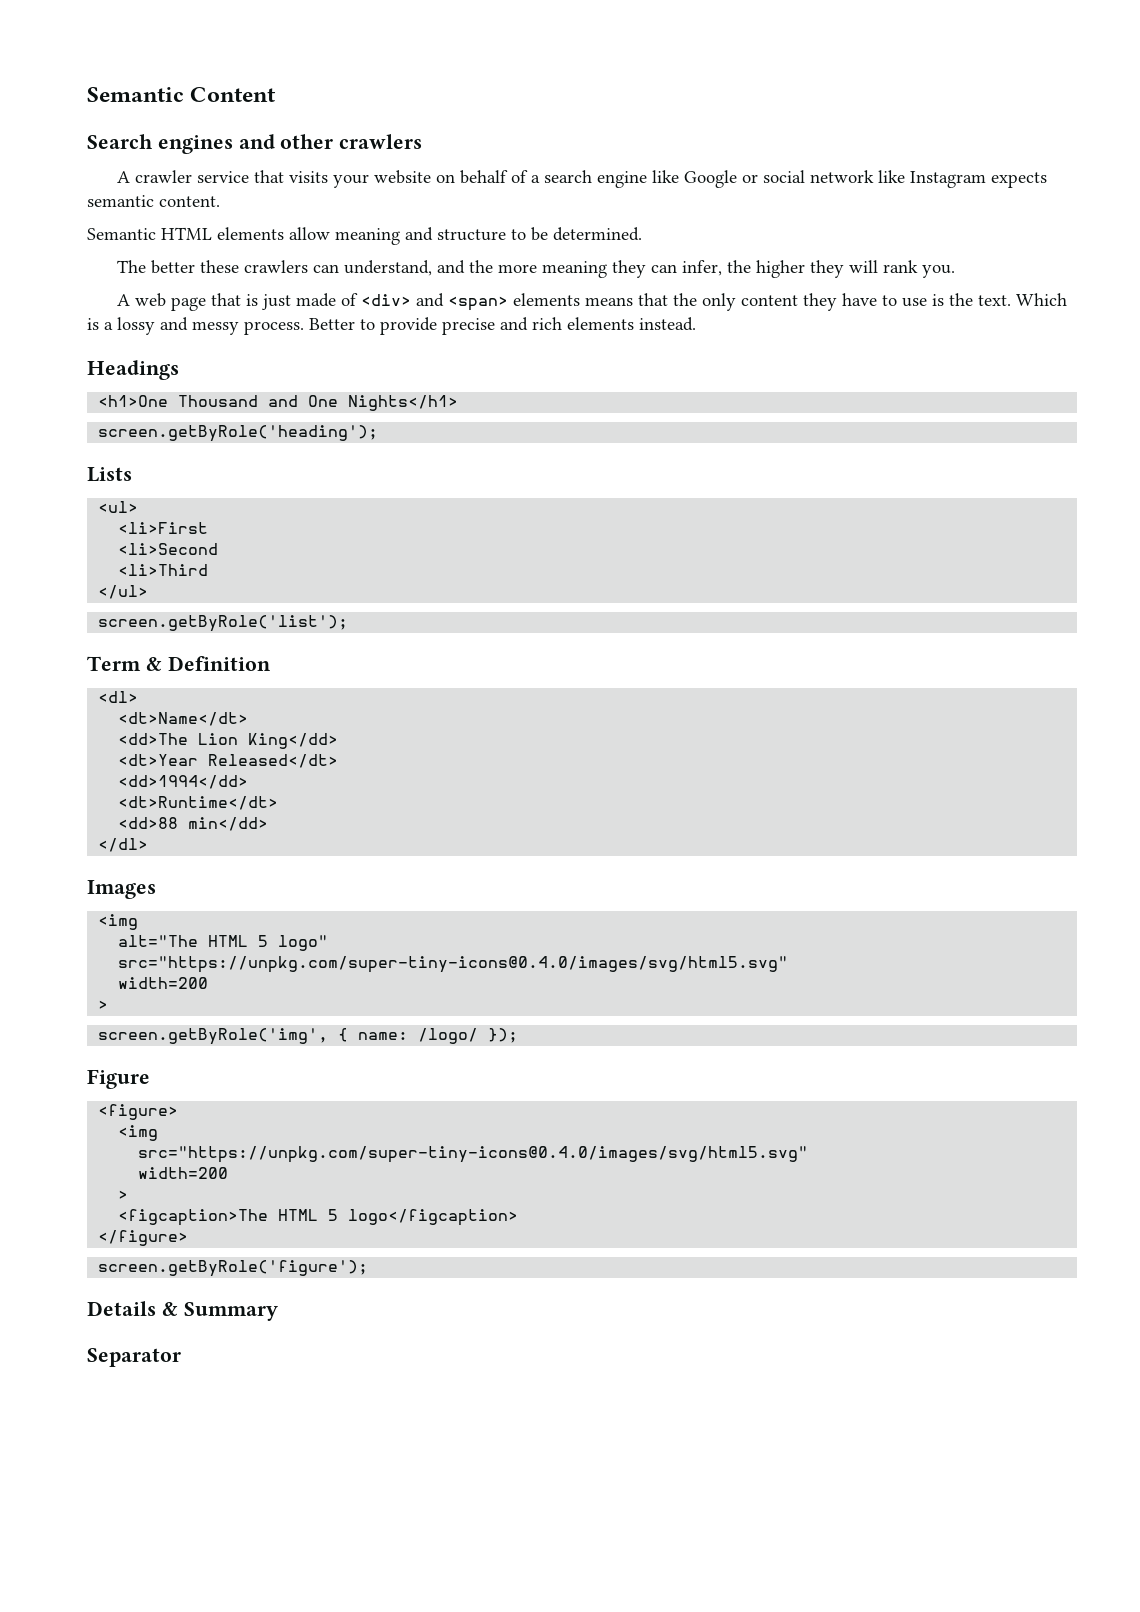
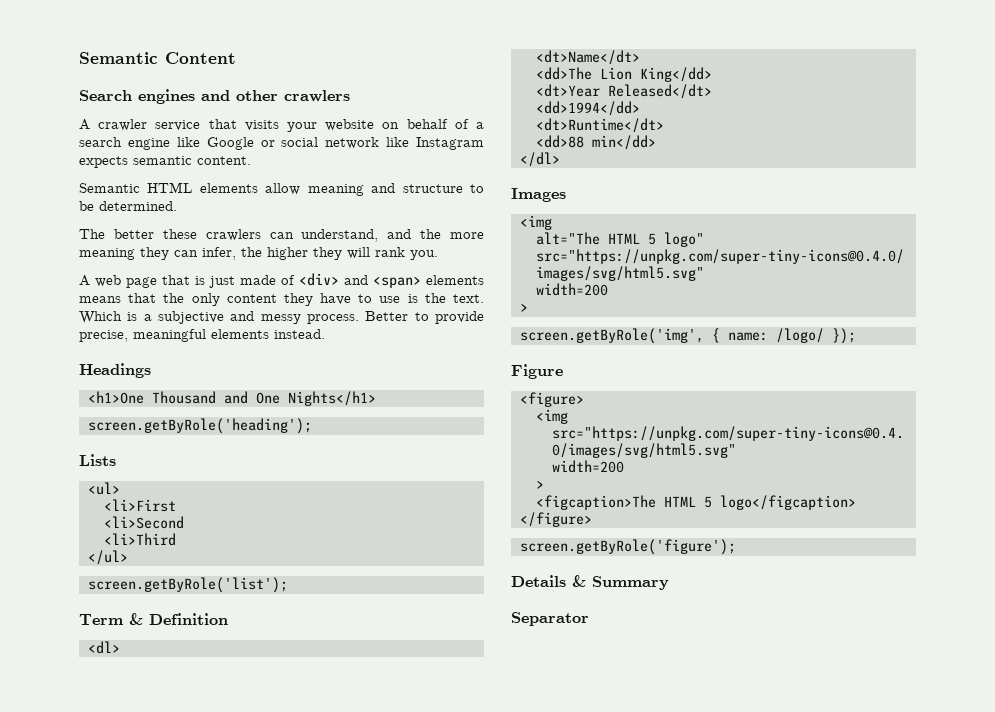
- Which is a lossy and messy process.
+ Which is a subjective and messy process.
- Better to provide precise and rich elements instead.
+ Better to provide precise, meaningful elements instead.

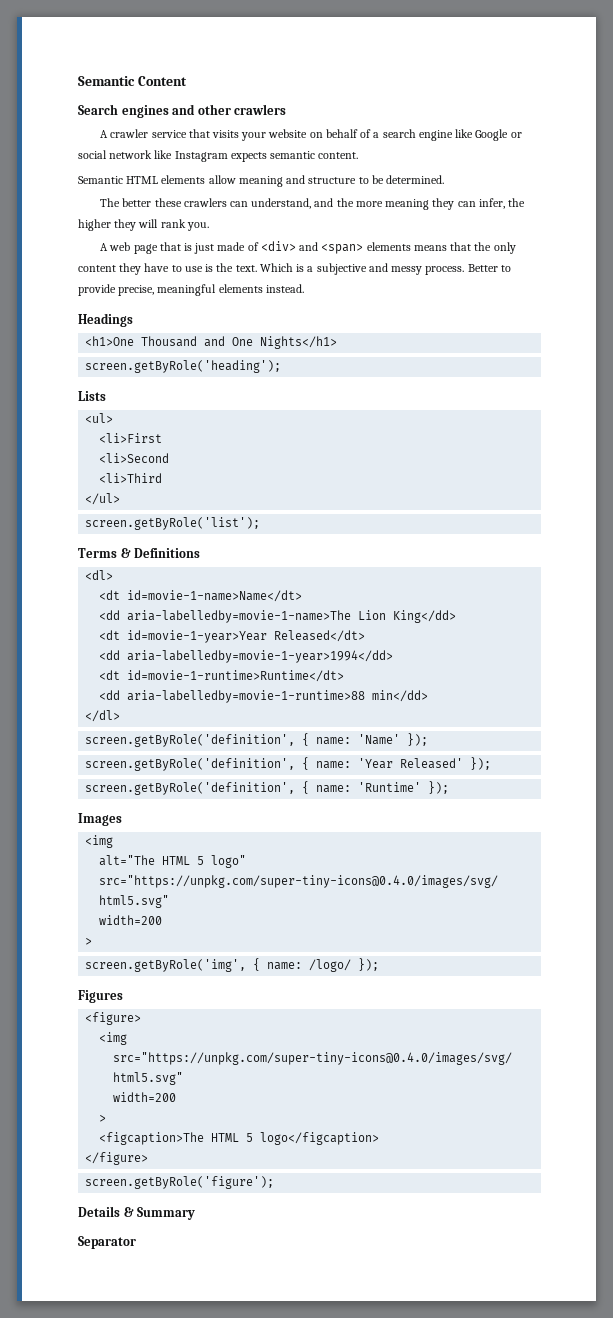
- Term & Definition
+ Terms & Definitions
  <dl>
- <dt>Name</dt>
- <dd>The Lion King</dd>
+ <dt id=movie-1-name>Name</dt>
+ <dd aria-labelledby=movie-1-name>The Lion King</dd>
- <dt>Year Released</dt>
+ <dt id=movie-1-year>Year Released</dt>
- <dd>1994</dd>
- <dt>Runtime</dt>
- <dd>88 min</dd>
+ <dd aria-labelledby=movie-1-year>1994</dd>
+ <dt id=movie-1-runtime>Runtime</dt>
+ <dd aria-labelledby=movie-1-runtime>88 min</dd>
  </dl>
+ screen.getByRole('definition', { name: 'Name' });
+ screen.getByRole('definition', { name: 'Year Released' });
+ screen.getByRole('definition', { name: 'Runtime' });
- Figure
+ Figures

